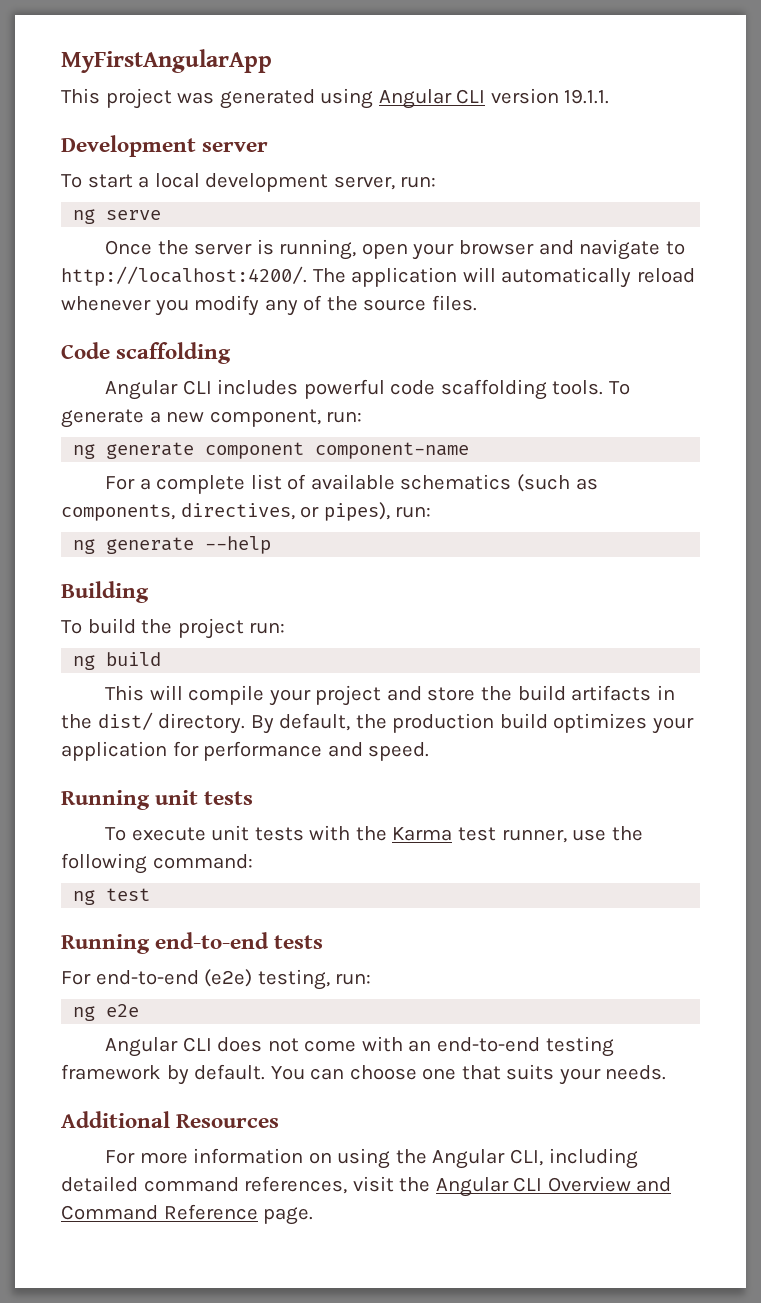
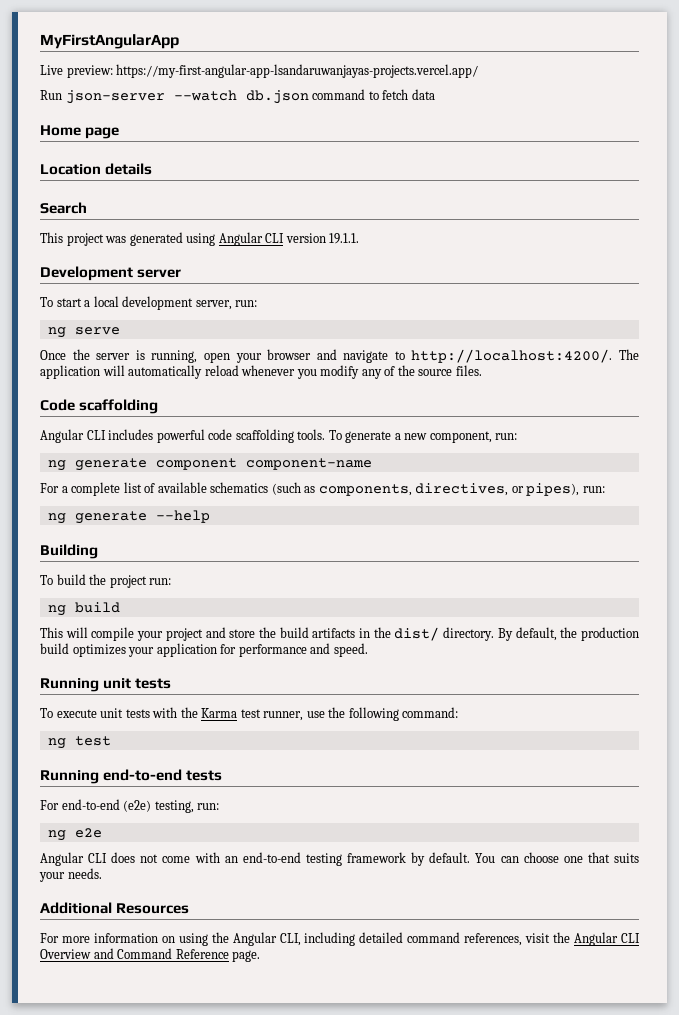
+ Live preview: https://my-first-angular-app-lsandaruwanjayas-projects.vercel.app/
+ Run json-server --watch db.json command to fetch data
+ Home page
+ Location details
+ Search

